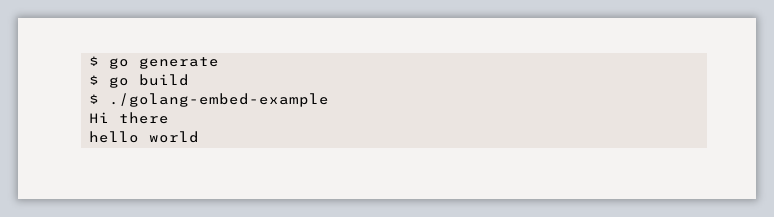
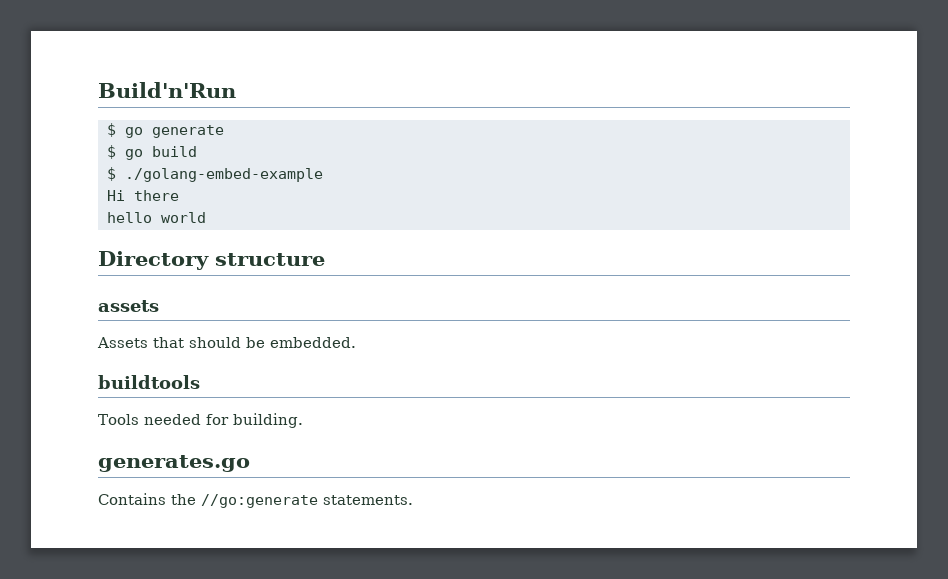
+ Build'n'Run
+ Directory structure
+ assets
+ Assets that should be embedded.
+ buildtools
+ Tools needed for building.
+ generates.go
+ Contains the //go:generate statements.

